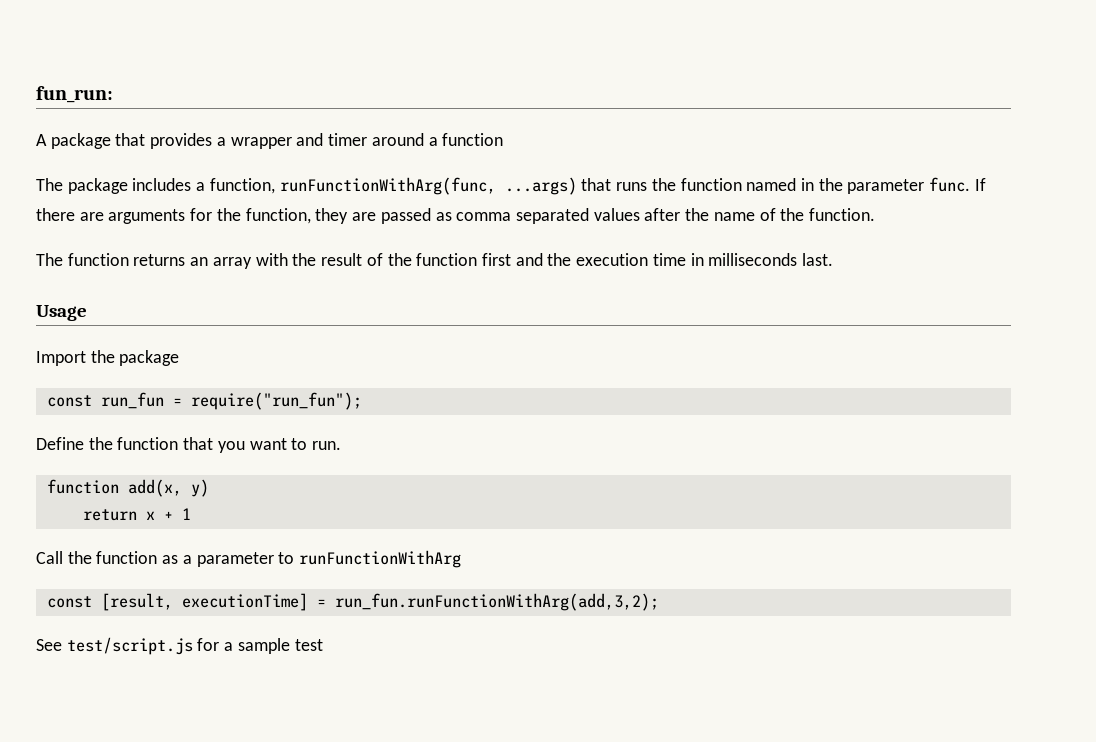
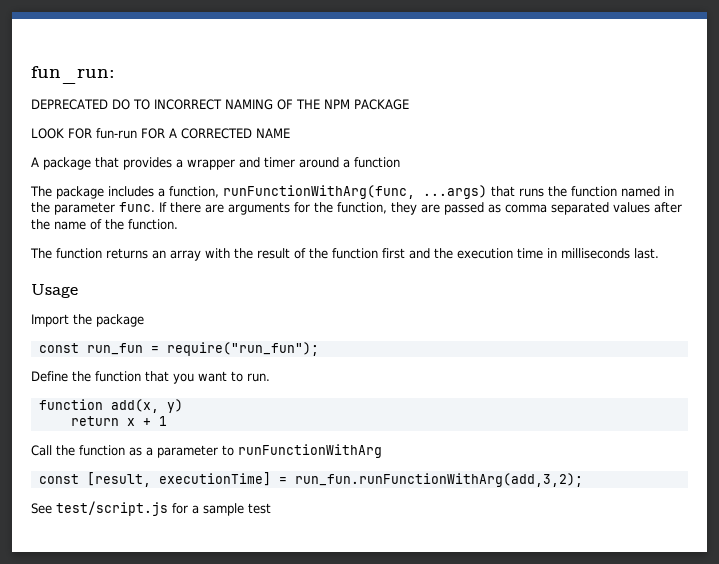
+ DEPRECATED DO TO INCORRECT NAMING OF THE NPM PACKAGE
+ LOOK FOR fun-run FOR A CORRECTED NAME

